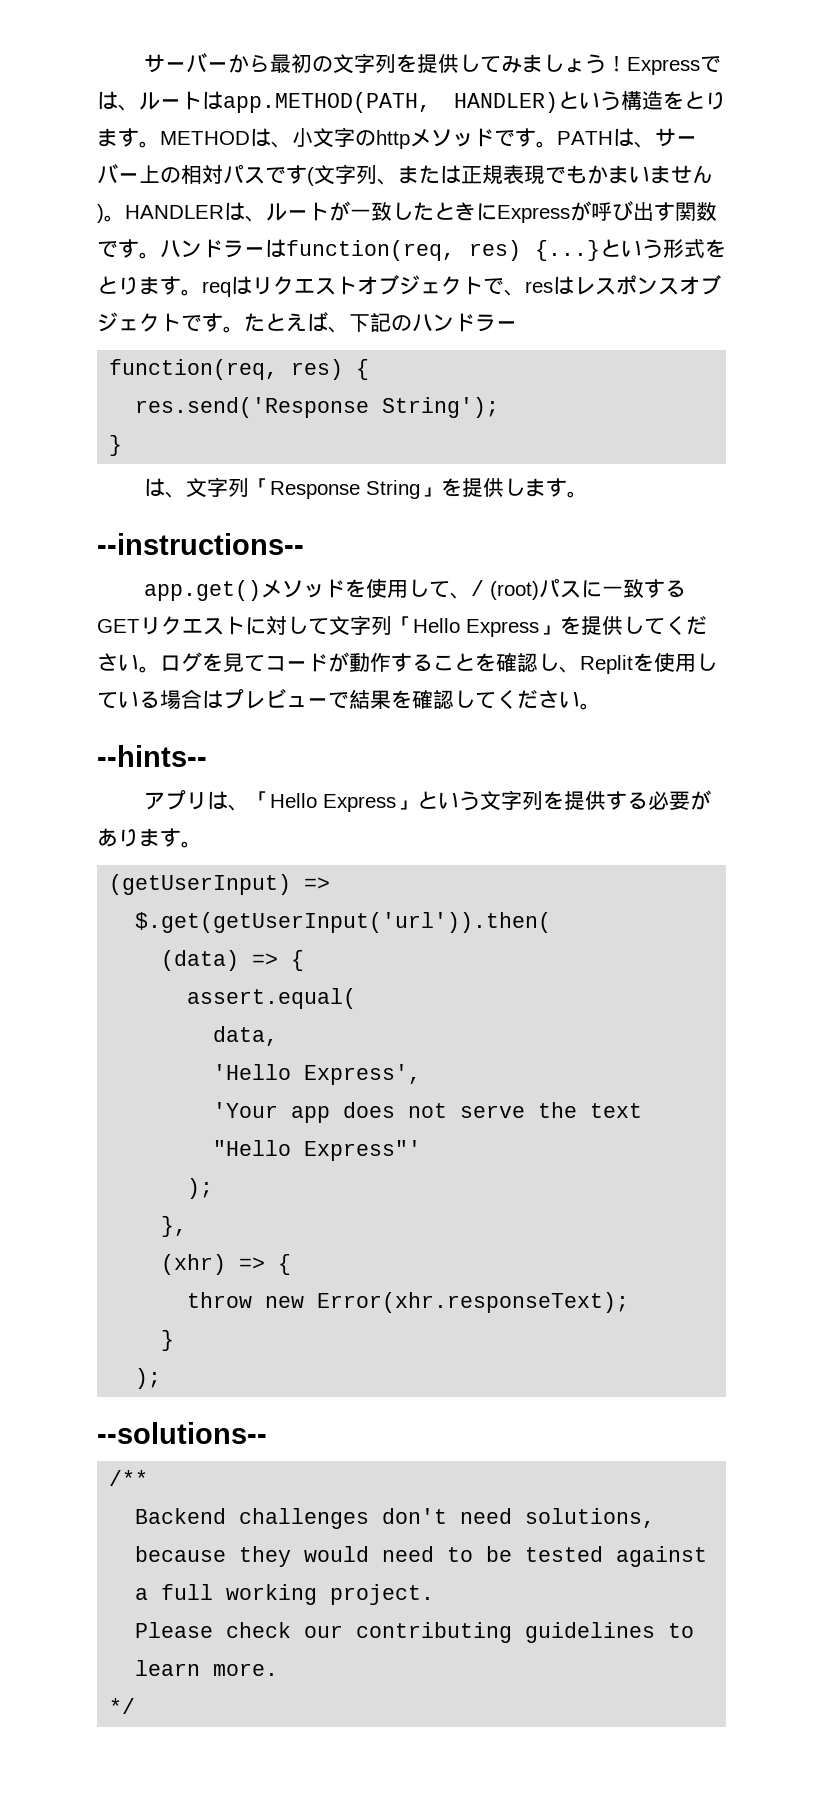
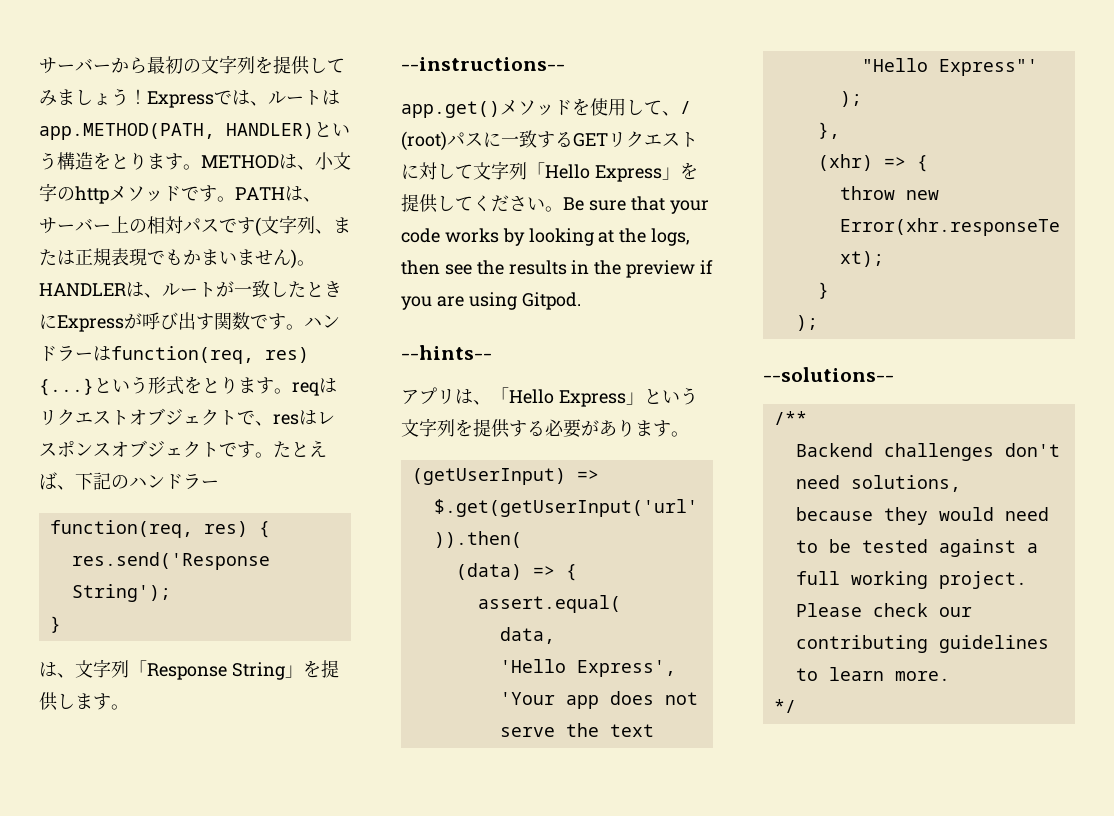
- ログを見てコードが動作することを確認し、Replitを使用している場合はプレビューで結果を確認してください。
+ Be sure that your code works by looking at the logs, then see the results in the preview if you are using Gitpod.

